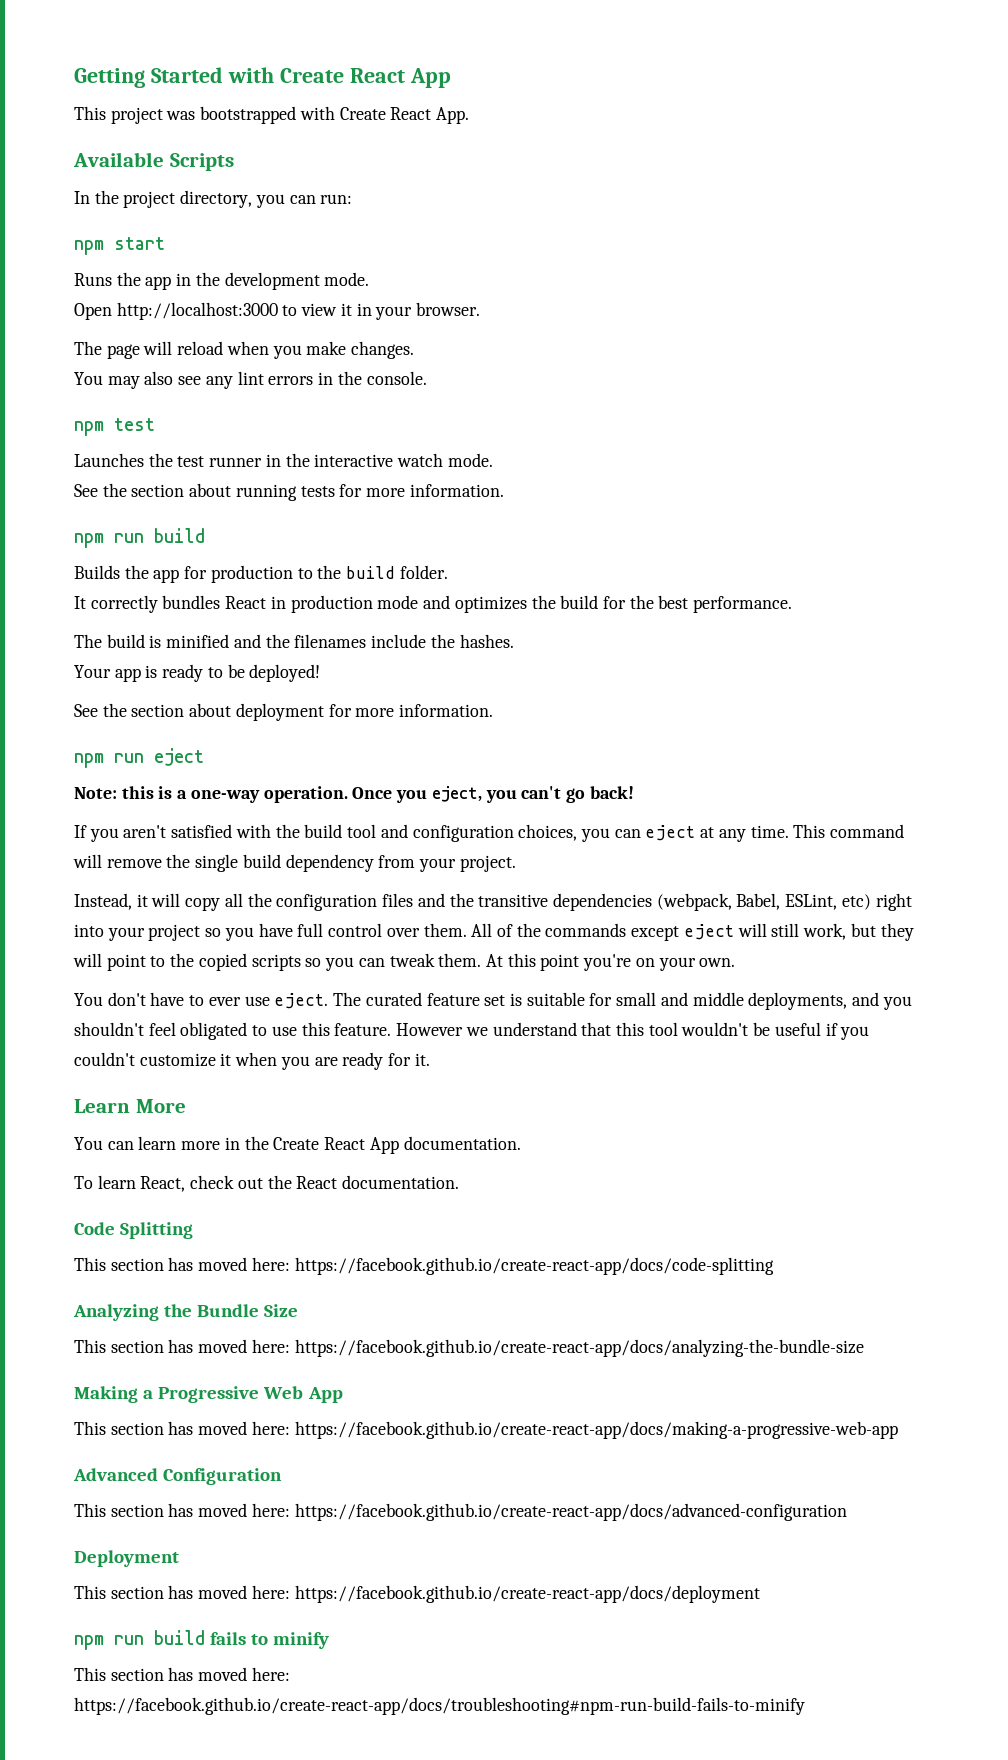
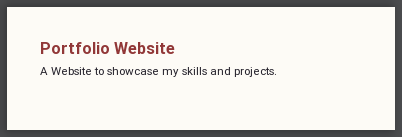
- Getting Started with Create React App
- This project was bootstrapped with Create React App.
- Available Scripts
- In the project directory, you can run:
- npm start
- Runs the app in the development mode.
- Open http://localhost:3000 to view it in your browser.
- The page will reload when you make changes.
- You may also see any lint errors in the console.
- npm test
- Launches the test runner in the interactive watch mode.
- See the section about running tests for more information.
- npm run build
- Builds the app for production to the build folder.
- It correctly bundles React in production mode and optimizes the build for the best performance.
- The build is minified and the filenames include the hashes.
- Your app is ready to be deployed!
- See the section about deployment for more information.
- npm run eject
- Note: this is a one-way operation. Once you eject, you can't go back!
- If you aren't satisfied with the build tool and configuration choices, you can eject at any time. This command will remove the single build dependency from your project.
- Instead, it will copy all the configuration files and the transitive dependencies (webpack, Babel, ESLint, etc) right into your project so you have full control over them. All of the commands except eject will still work, but they will point to the copied scripts so you can tweak them. At this point you're on your own.
- You don't have to ever use eject. The curated feature set is suitable for small and middle deployments, and you shouldn't feel obligated to use this feature. However we understand that this tool wouldn't be useful if you couldn't customize it when you are ready for it.
- Learn More
- You can learn more in the Create React App documentation.
- To learn React, check out the React documentation.
- Code Splitting
- This section has moved here: https://facebook.github.io/create-react-app/docs/code-splitting
- Analyzing the Bundle Size
- This section has moved here: https://facebook.github.io/create-react-app/docs/analyzing-the-bundle-size
- Making a Progressive Web App
- This section has moved here: https://facebook.github.io/create-react-app/docs/making-a-progressive-web-app
- Advanced Configuration
- This section has moved here: https://facebook.github.io/create-react-app/docs/advanced-configuration
- Deployment
- This section has moved here: https://facebook.github.io/create-react-app/docs/deployment
- npm run build fails to minify
- This section has moved here: https://facebook.github.io/create-react-app/docs/troubleshooting#npm-run-build-fails-to-minify
+ Portfolio Website
+ A Website to showcase my skills and projects.

